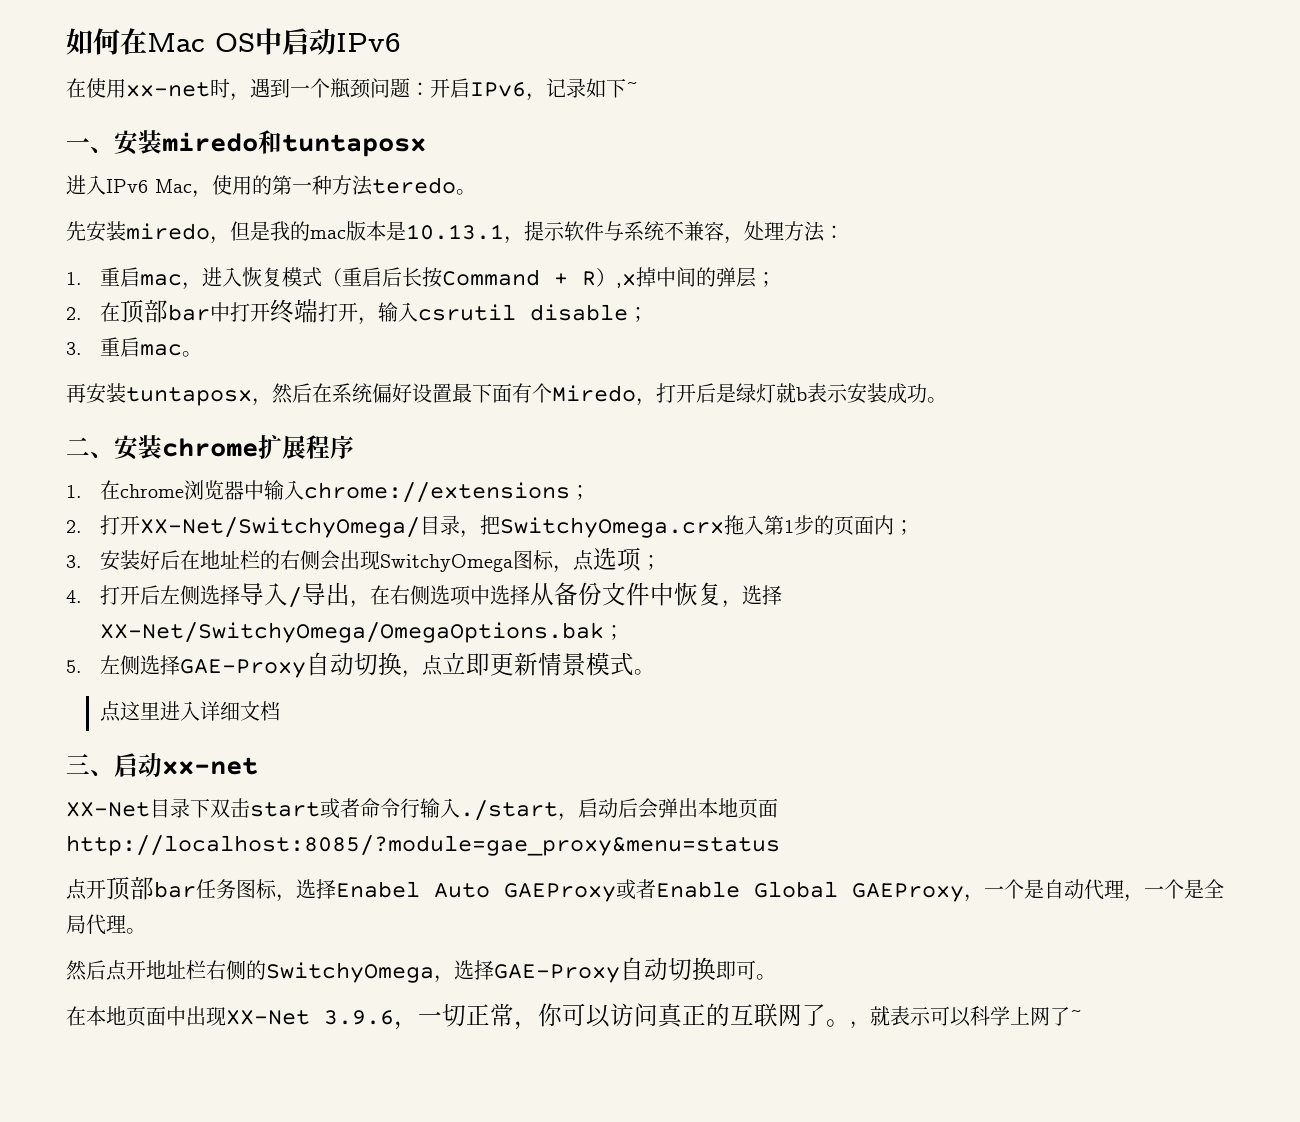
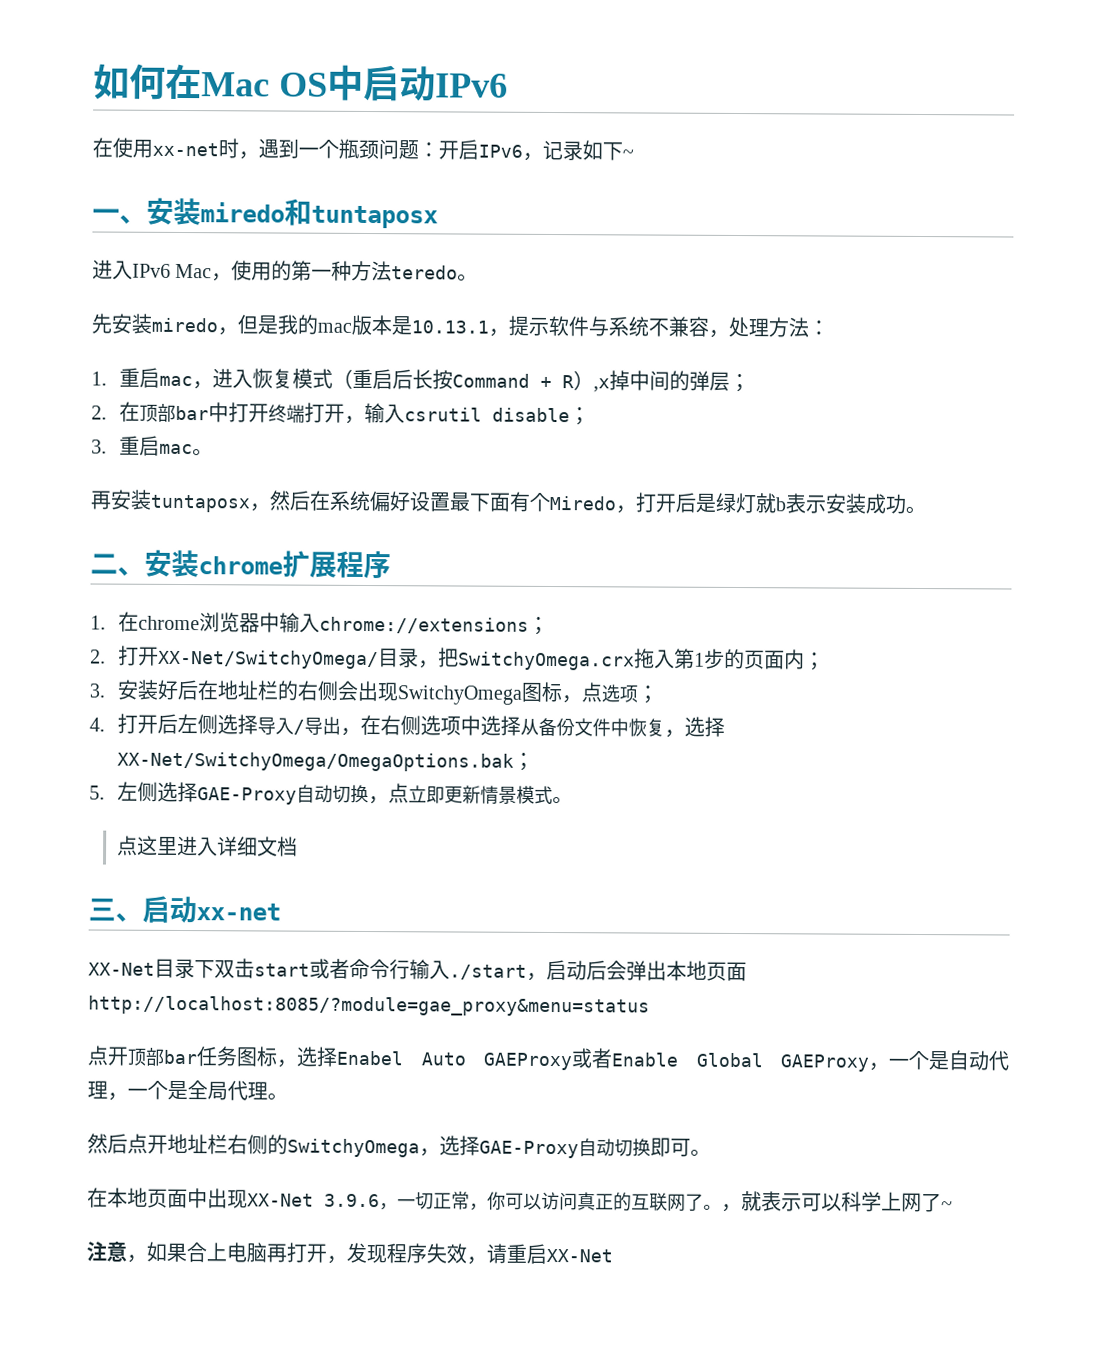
+ 注意，如果合上电脑再打开，发现程序失效，请重启XX-Net

